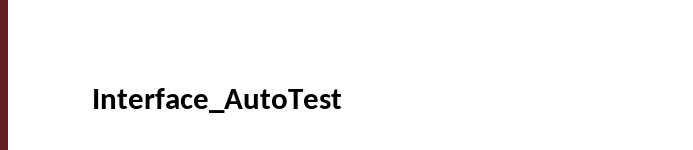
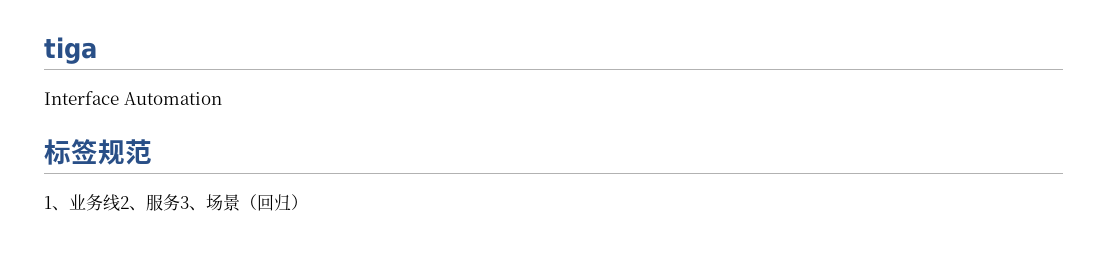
- Interface_AutoTest
+ tiga
+ Interface Automation
+ 标签规范
+ 1、业务线2、服务3、场景（回归）

